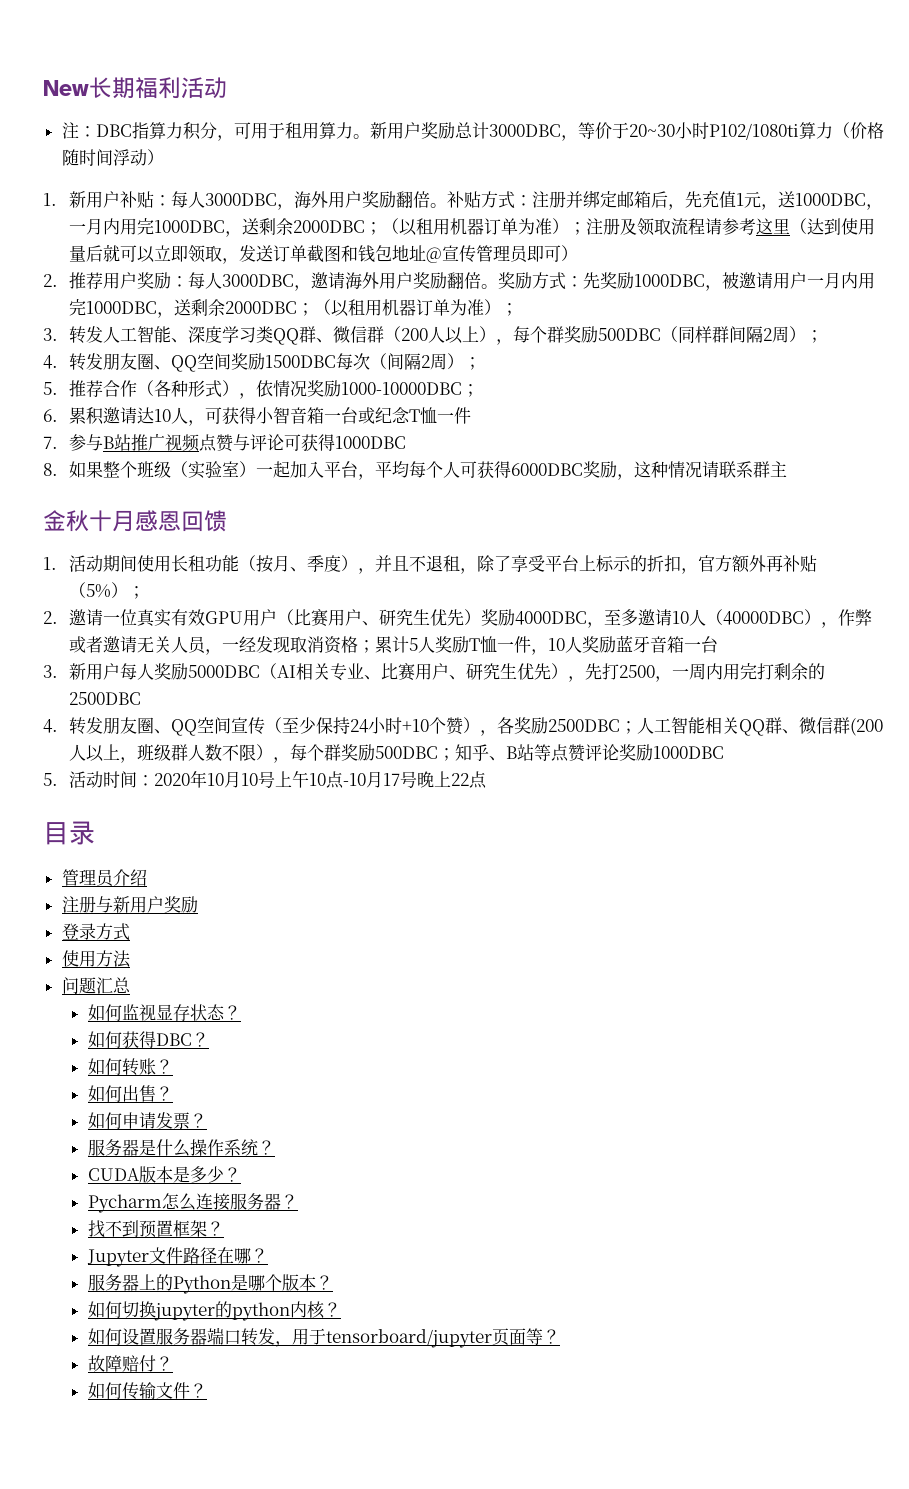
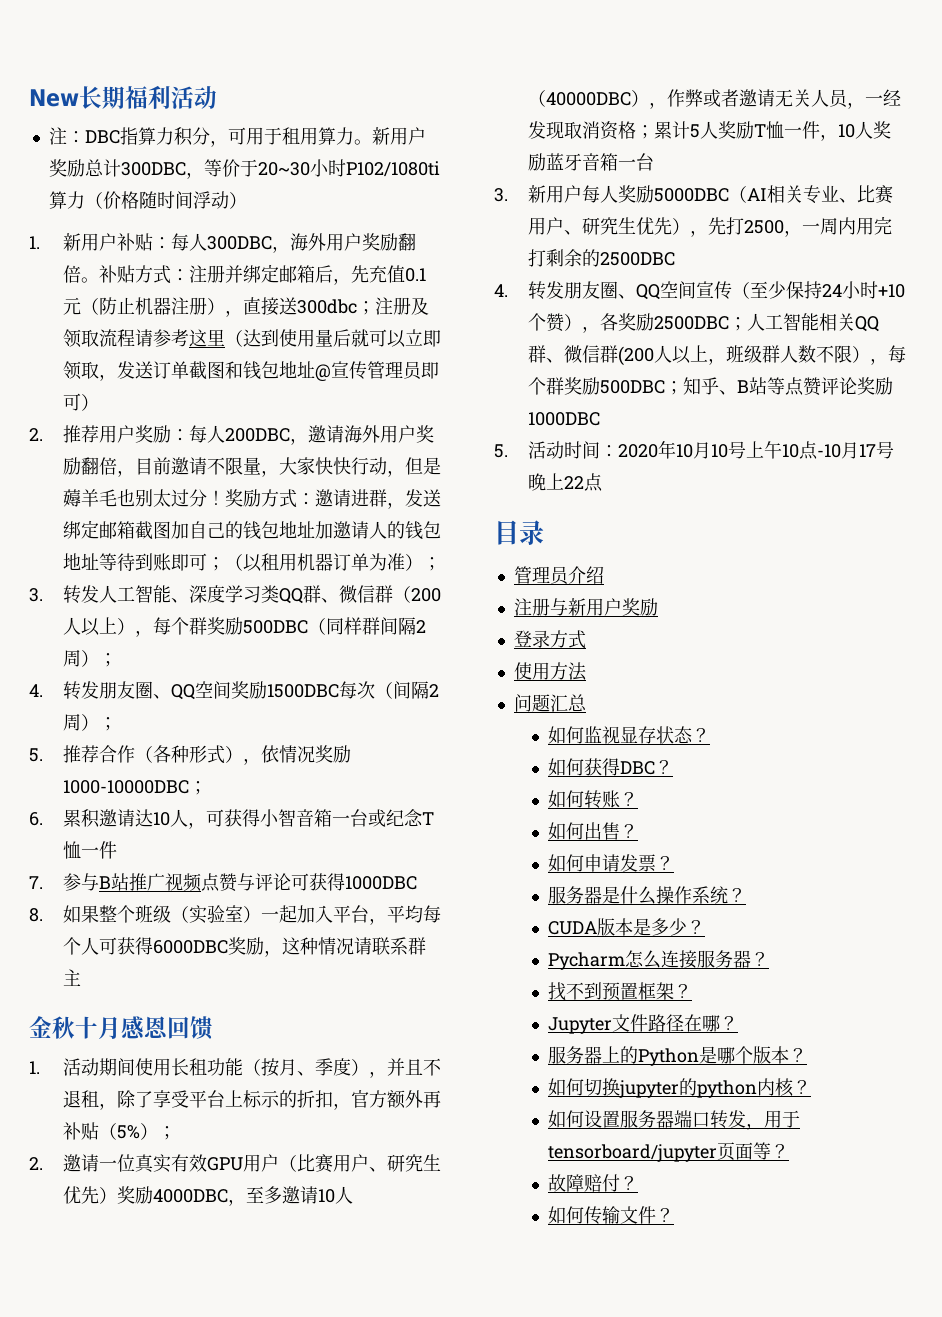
- 新用户奖励总计3000DBC，等价于20~30小时P102/1080ti算力（价格随时间浮动）
+ 新用户奖励总计300DBC，等价于20~30小时P102/1080ti算力（价格随时间浮动）
- 1.新用户补贴：每人3000DBC，海外用户奖励翻倍。
+ 1.新用户补贴：每人300DBC，海外用户奖励翻倍。
- 补贴方式：注册并绑定邮箱后，先充值1元，送1000DBC，一月内用完1000DBC，送剩余2000DBC；（以租用机器订单为准）；注册及领取流程请参考这里（达到使用量后就可以立即领取，发送订单截图和钱包地址@宣传管理员即可）
+ 补贴方式：注册并绑定邮箱后，先充值0.1元（防止机器注册），直接送300dbc；注册及领取流程请参考这里（达到使用量后就可以立即领取，发送订单截图和钱包地址@宣传管理员即可）
- 2.推荐用户奖励：每人3000DBC，邀请海外用户奖励翻倍。奖励方式：先奖励1000DBC，被邀请用户一月内用完1000DBC，送剩余2000DBC；（以租用机器订单为准）；
+ 2.推荐用户奖励：每人200DBC，邀请海外用户奖励翻倍，目前邀请不限量，大家快快行动，但是薅羊毛也别太过分！奖励方式：邀请进群，发送绑定邮箱截图加自己的钱包地址加邀请人的钱包地址等待到账即可；（以租用机器订单为准）；

